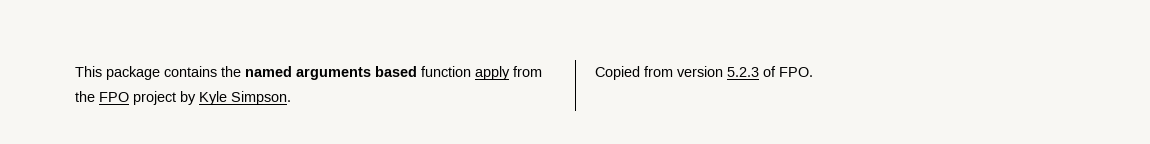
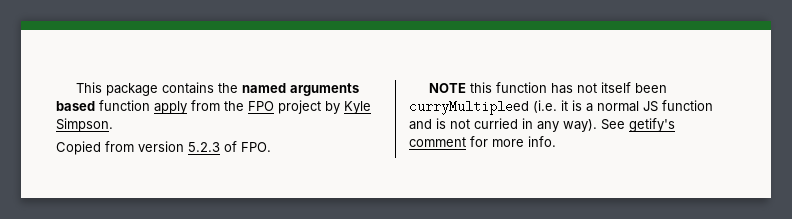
+ NOTE this function has not itself been curryMultipleed (i.e. it is a normal JS function and is not curried in any way). See getify's comment for more info.

